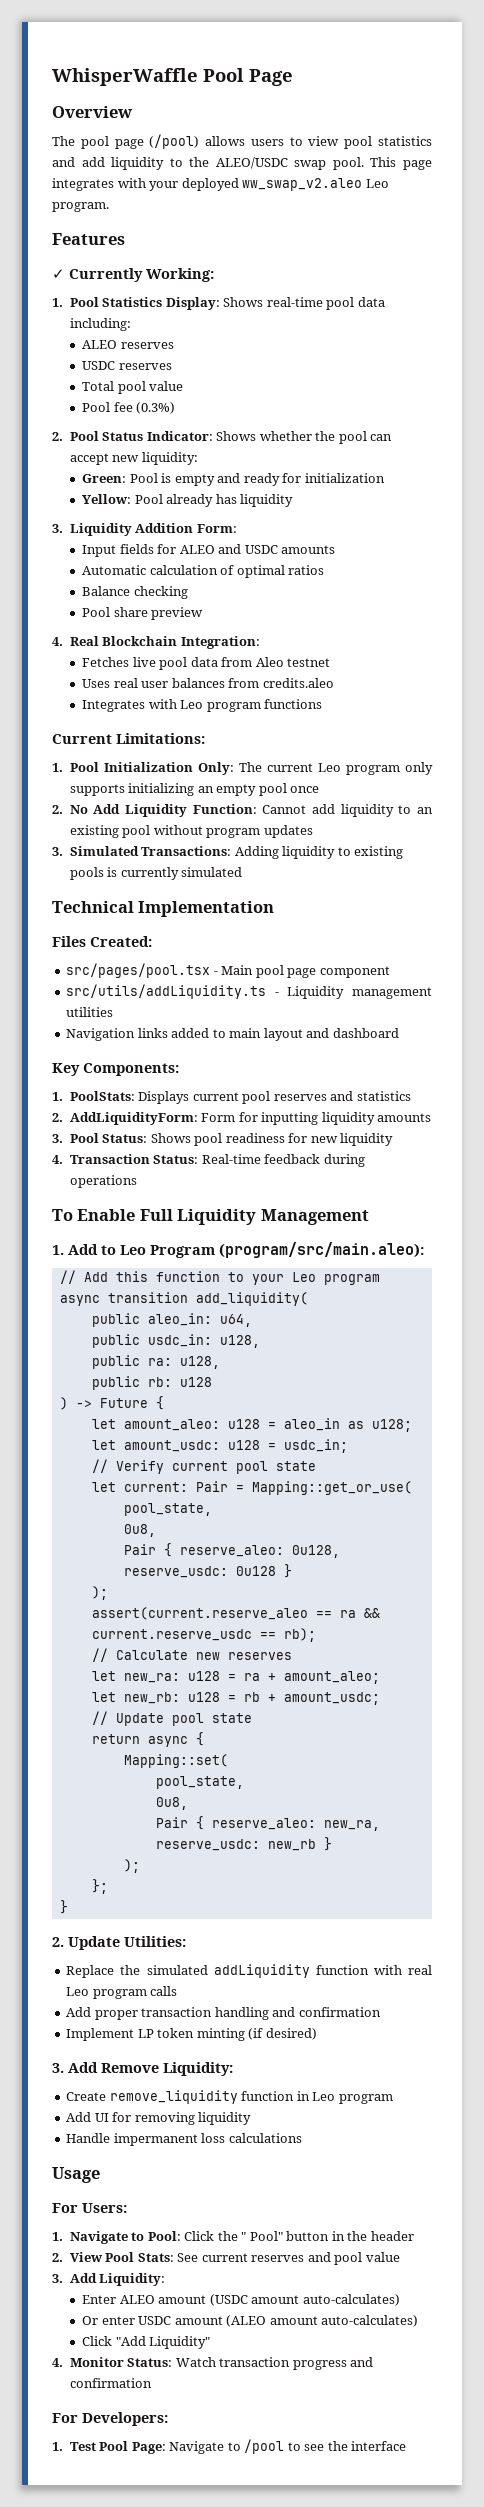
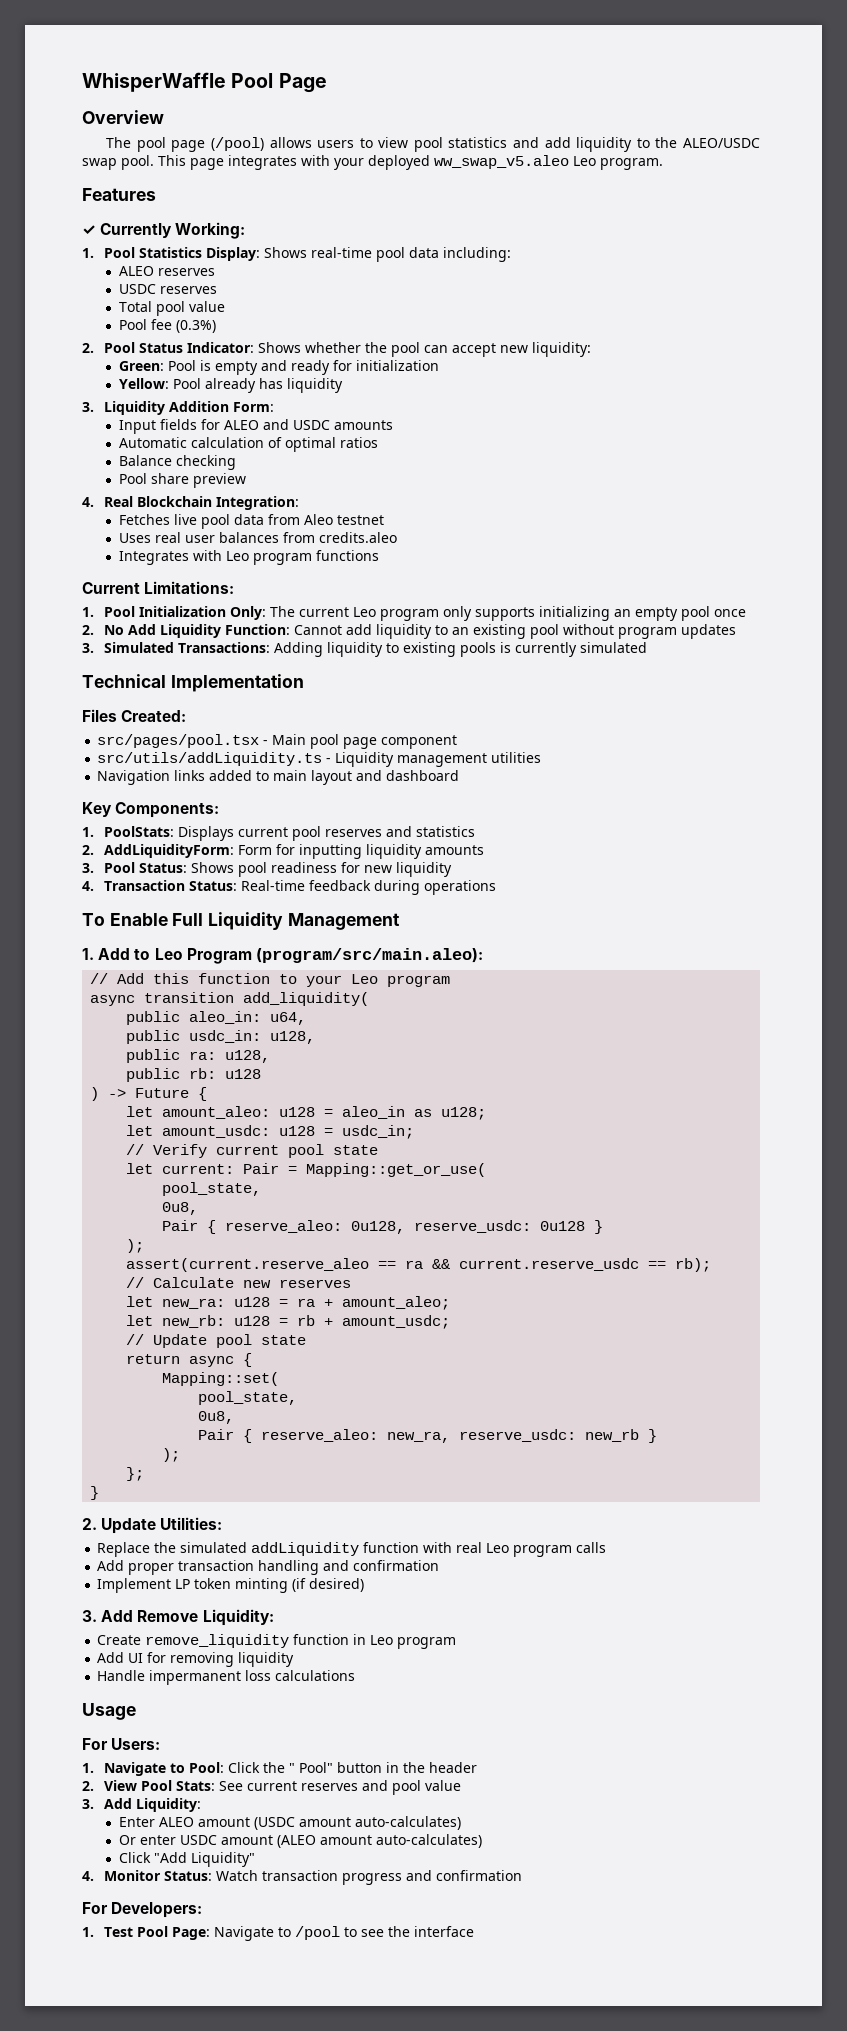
- This page integrates with your deployed ww_swap_v2.aleo Leo program.
+ This page integrates with your deployed ww_swap_v5.aleo Leo program.

